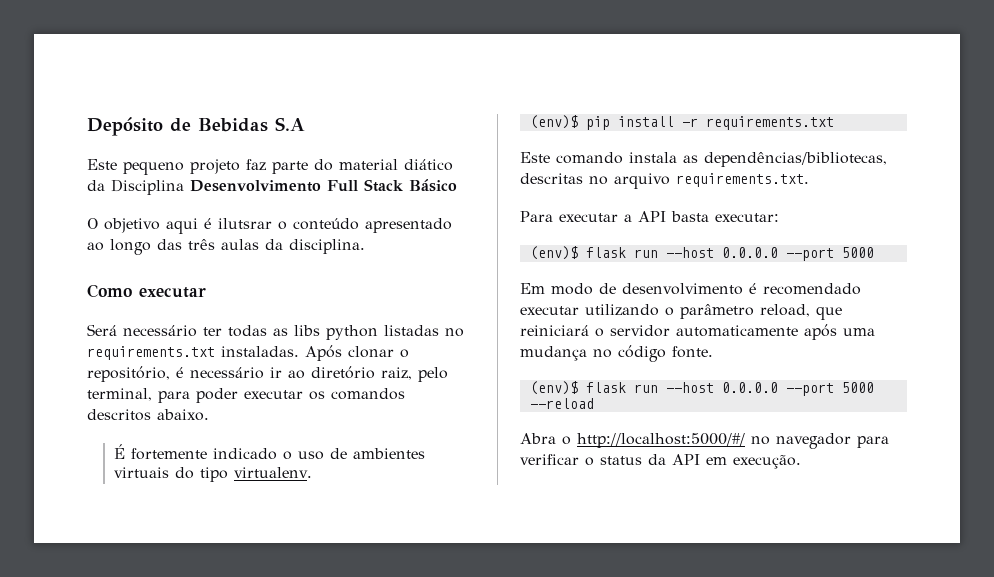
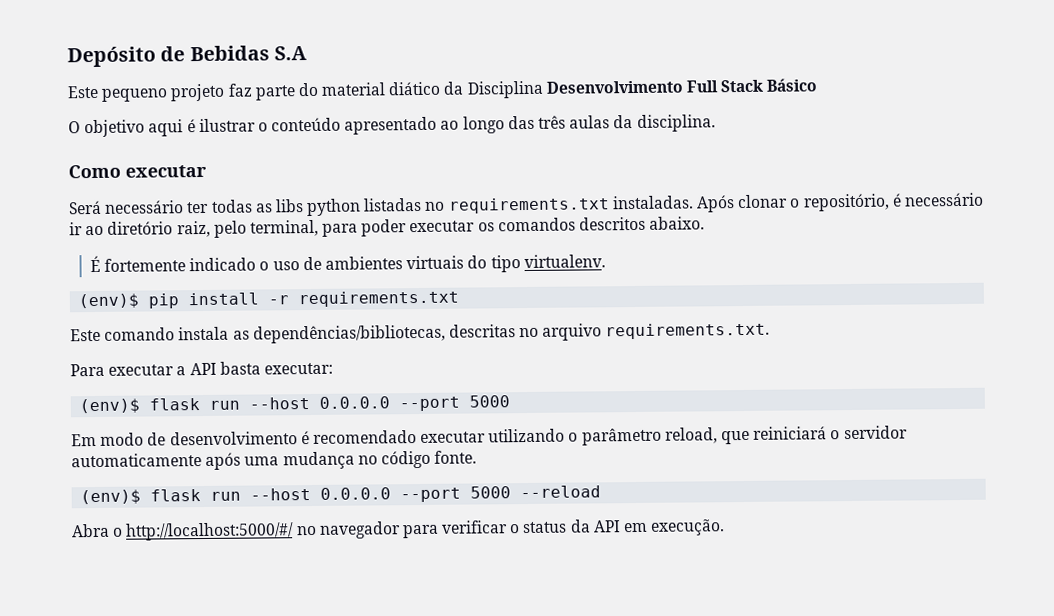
- O objetivo aqui é ilutsrar o conteúdo apresentado ao longo das três aulas da disciplina.
+ O objetivo aqui é ilustrar o conteúdo apresentado ao longo das três aulas da disciplina.

